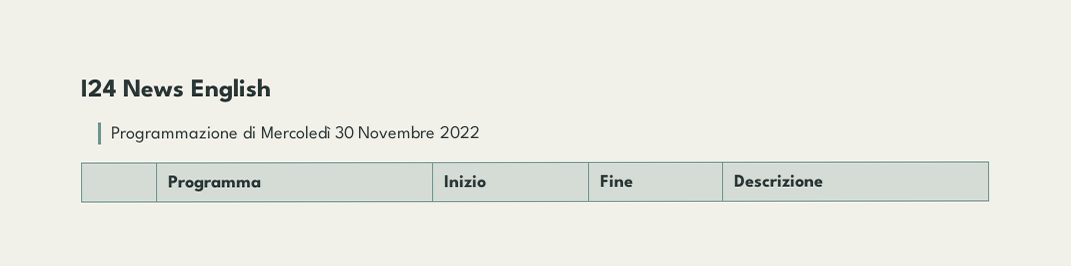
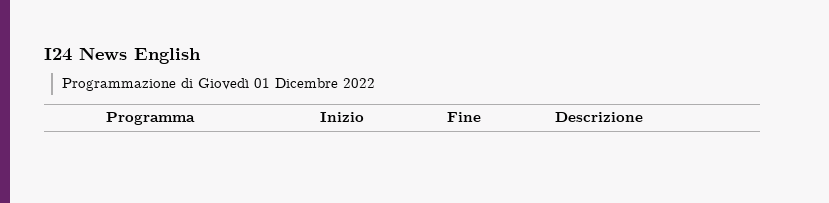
- Programmazione di Mercoledì 30 Novembre 2022
+ Programmazione di Giovedì 01 Dicembre 2022

